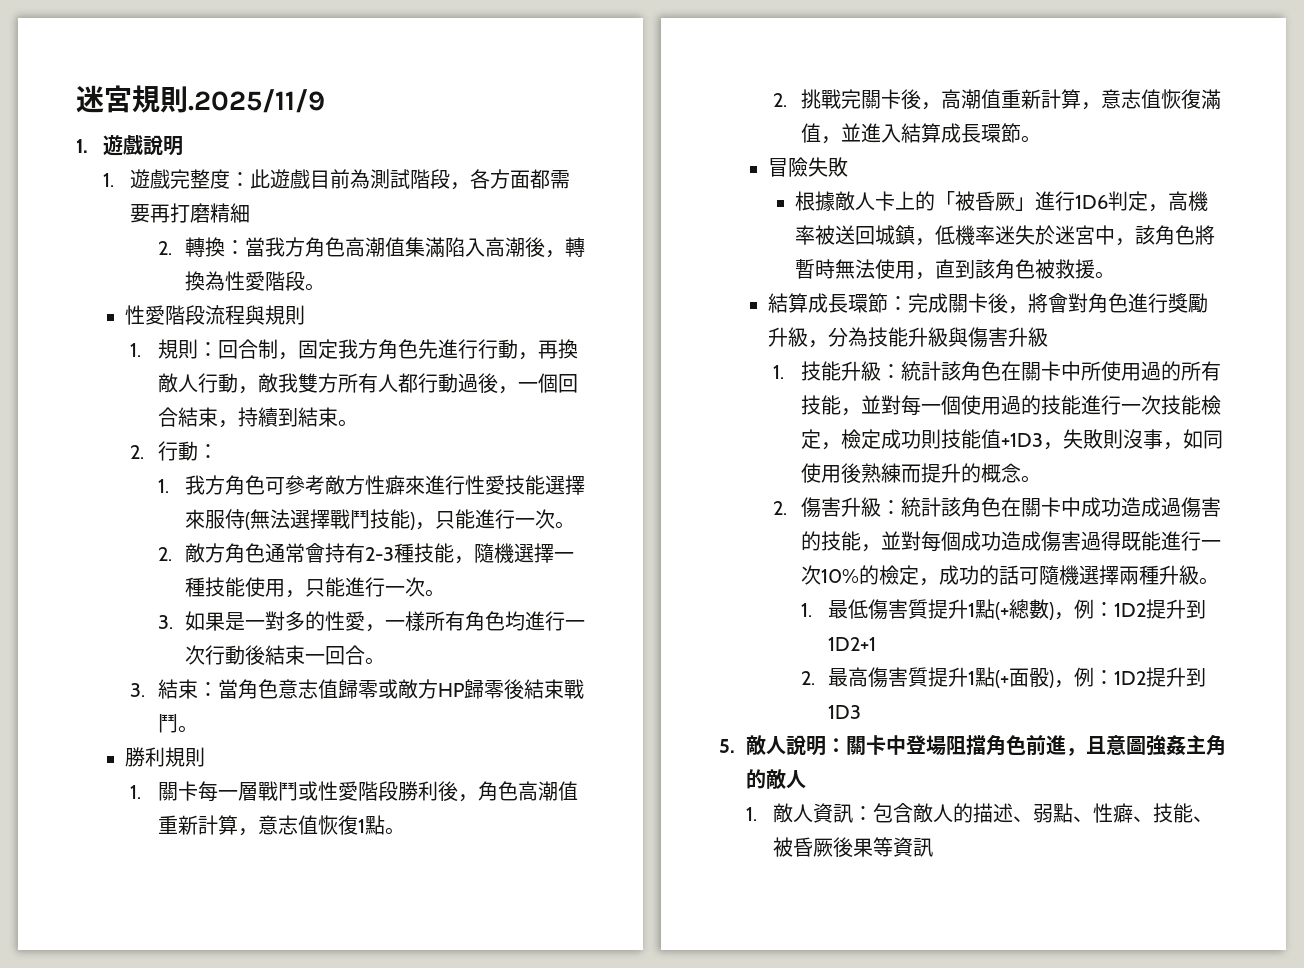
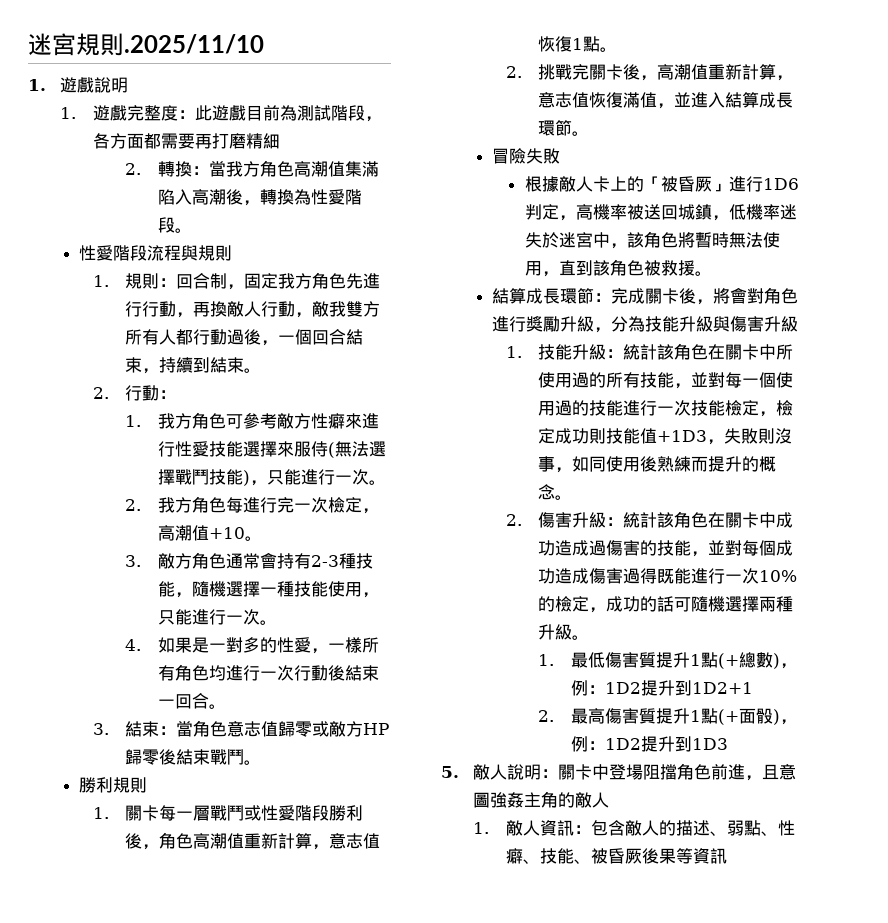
- 迷宮規則.2025/11/9
+ 迷宮規則.2025/11/10
- 2.敵方角色通常會持有2-3種技能，隨機選擇一種技能使用，只能進行一次。
+ 2.我方角色每進行完一次檢定，高潮值+10。
+ 3.敵方角色通常會持有2-3種技能，隨機選擇一種技能使用，只能進行一次。
- 3.如果是一對多的性愛，一樣所有角色均進行一次行動後結束一回合。
+ 4.如果是一對多的性愛，一樣所有角色均進行一次行動後結束一回合。

